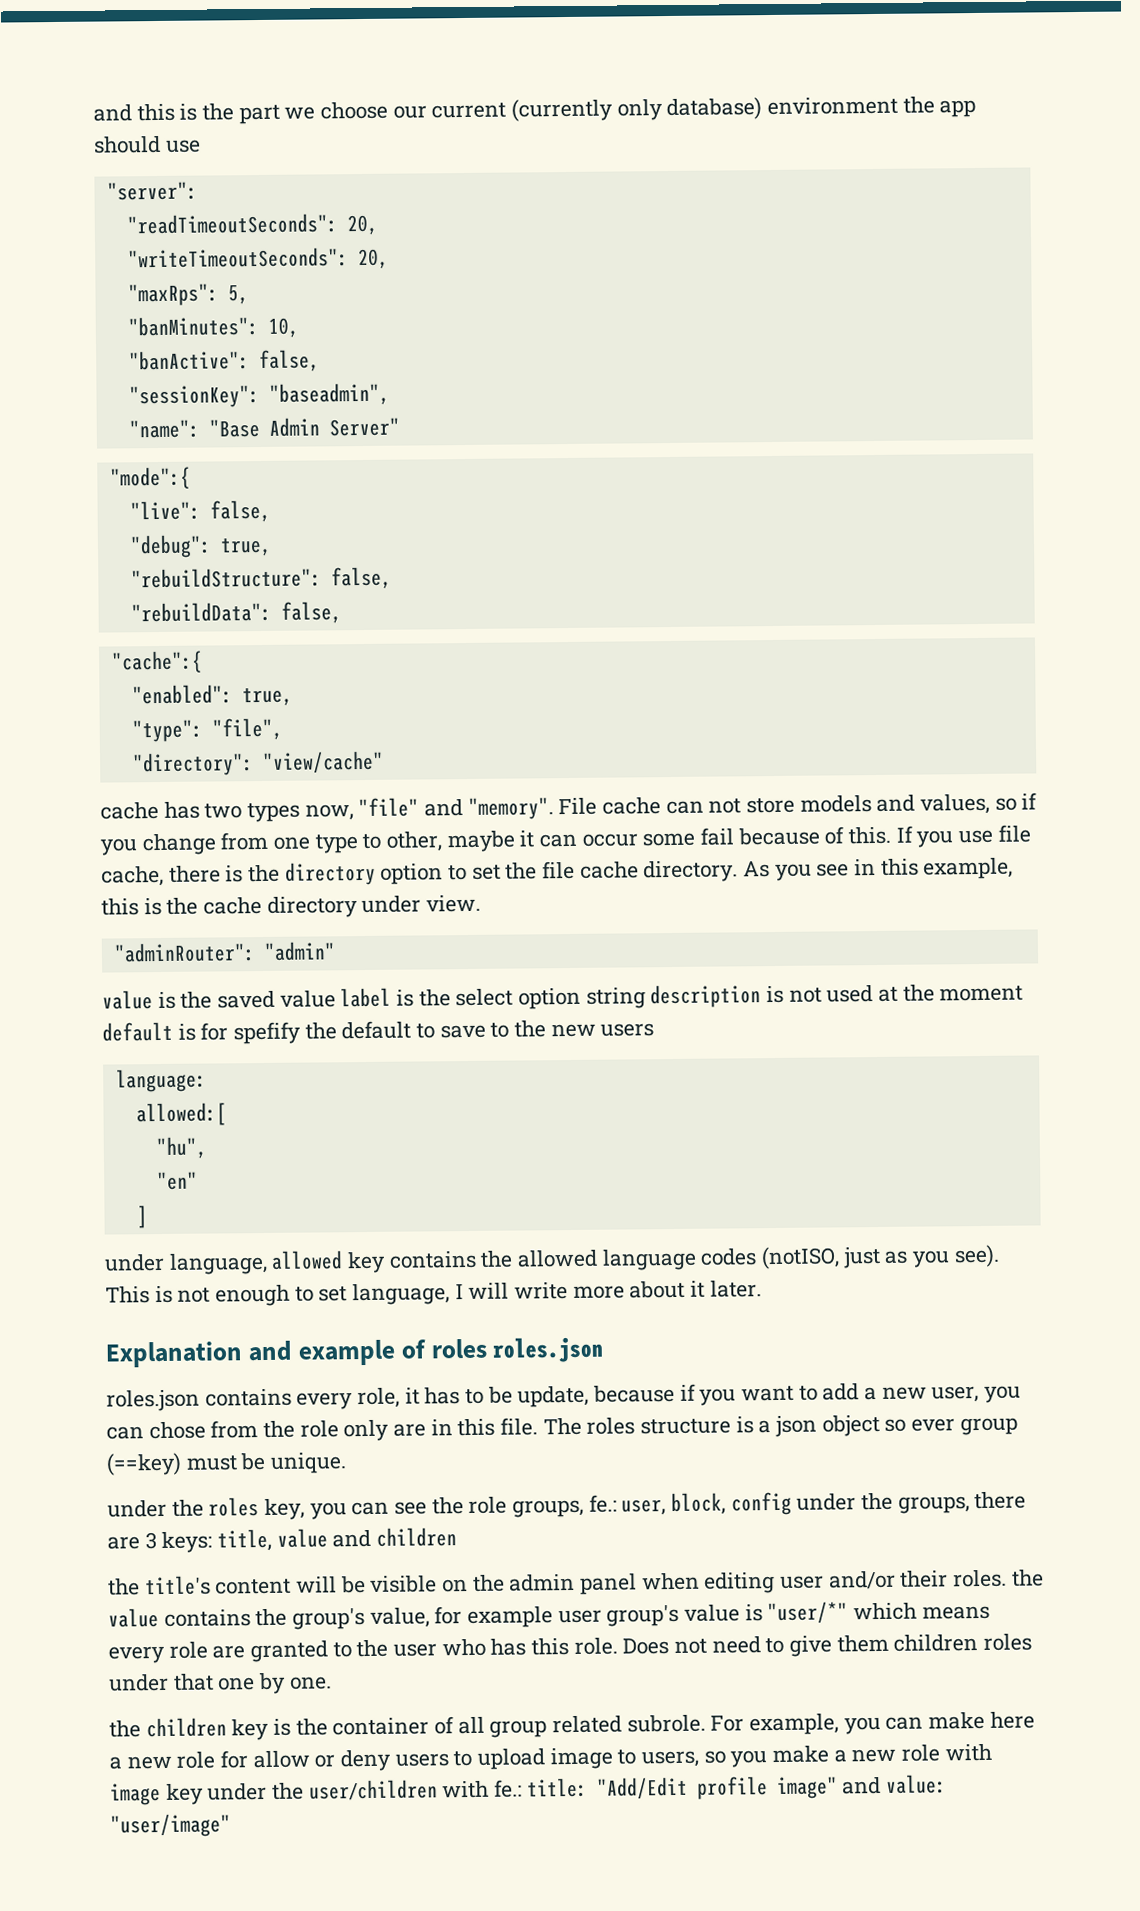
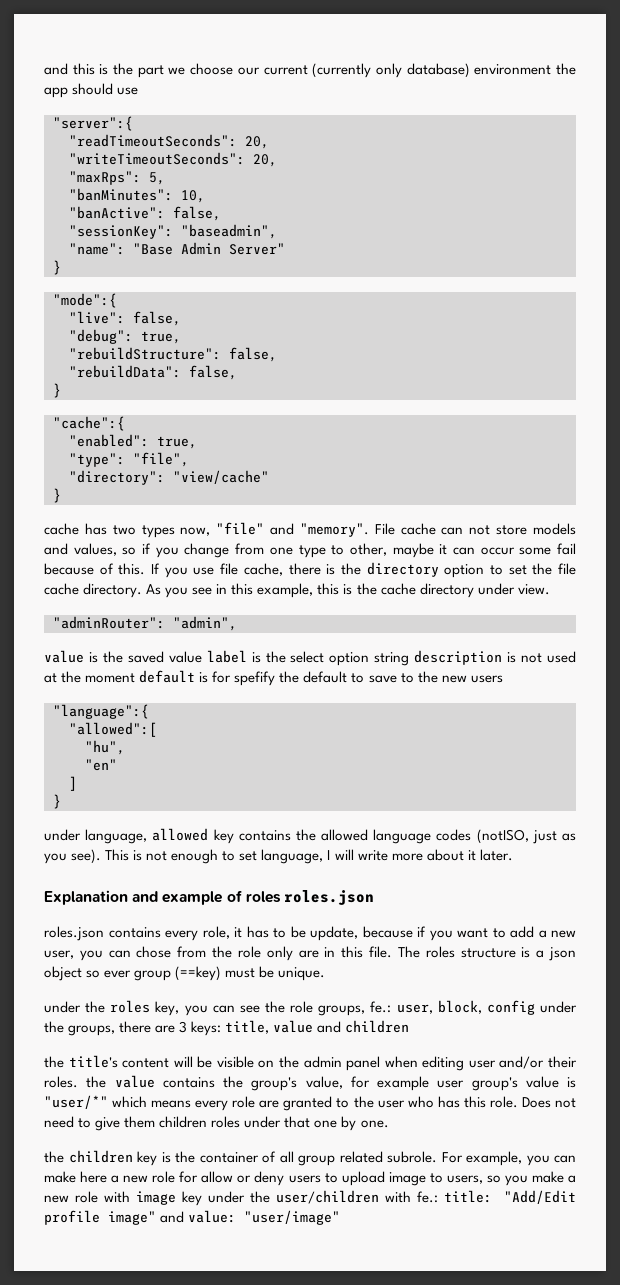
- "server":
+ "server":{
  "name": "Base Admin Server"
+ }
  "rebuildData": false,
+ }
  "directory": "view/cache"
+ }
- "adminRouter": "admin"
+ "adminRouter": "admin",
- language:
- allowed:[
+ "language":{
+ "allowed":[
  ]
+ }

